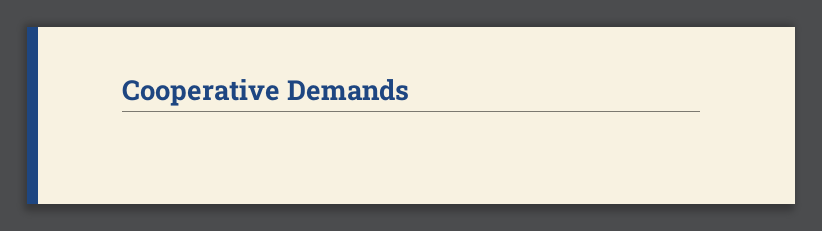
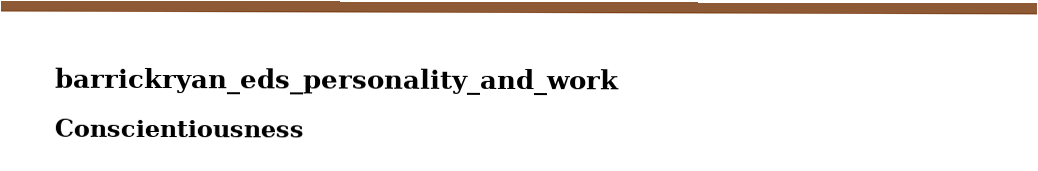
- Cooperative Demands
+ barrickryan_eds_personality_and_work
+ Conscientiousness

